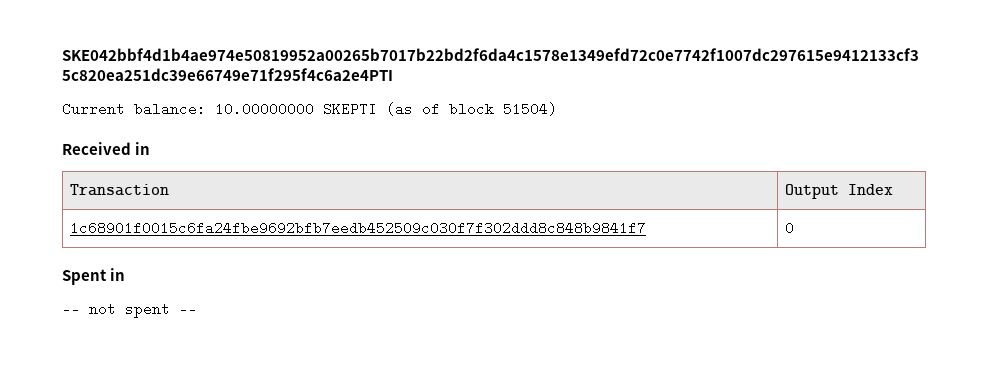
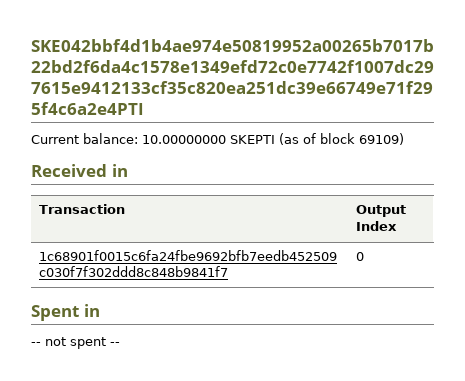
- Current balance: 10.00000000 SKEPTI (as of block 51504)
+ Current balance: 10.00000000 SKEPTI (as of block 69109)

